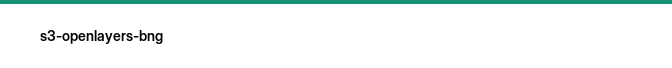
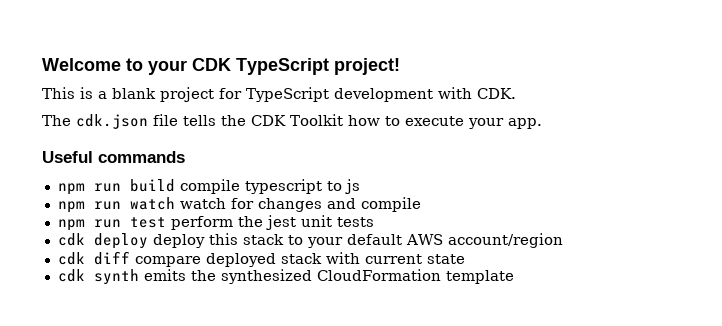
- s3-openlayers-bng
+ Welcome to your CDK TypeScript project!
+ This is a blank project for TypeScript development with CDK.
+ The cdk.json file tells the CDK Toolkit how to execute your app.
+ Useful commands
+ npm run build compile typescript to js
+ npm run watch watch for changes and compile
+ npm run test perform the jest unit tests
+ cdk deploy deploy this stack to your default AWS account/region
+ cdk diff compare deployed stack with current state
+ cdk synth emits the synthesized CloudFormation template

